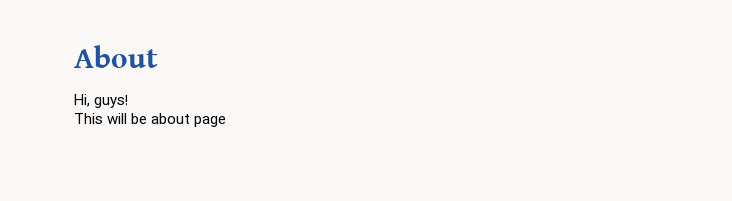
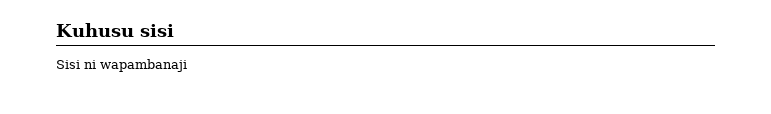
- About
- Hi, guys!
- This will be about page
+ Kuhusu sisi
+ Sisi ni wapambanaji

